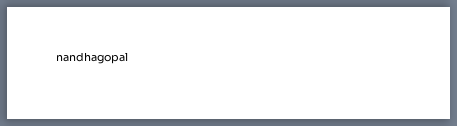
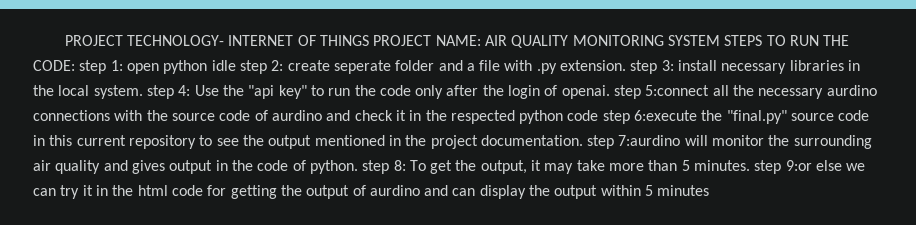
- nandhagopal
+ PROJECT TECHNOLOGY- INTERNET OF THINGS PROJECT NAME: AIR QUALITY MONITORING SYSTEM STEPS TO RUN THE CODE: step 1: open python idle step 2: create seperate folder and a file with .py extension. step 3: install necessary libraries in the local system. step 4: Use the "api key" to run the code only after the login of openai. step 5:connect all the necessary aurdino connections with the source code of aurdino and check it in the respected python code step 6:execute the "final.py" source code in this current repository to see the output mentioned in the project documentation. step 7:aurdino will monitor the surrounding air quality and gives output in the code of python. step 8: To get the output, it may take more than 5 minutes. step 9:or else we can try it in the html code for getting the output of aurdino and can display the output within 5 minutes

